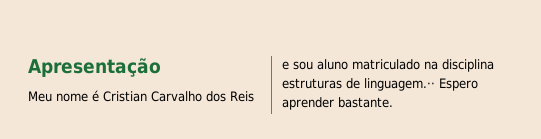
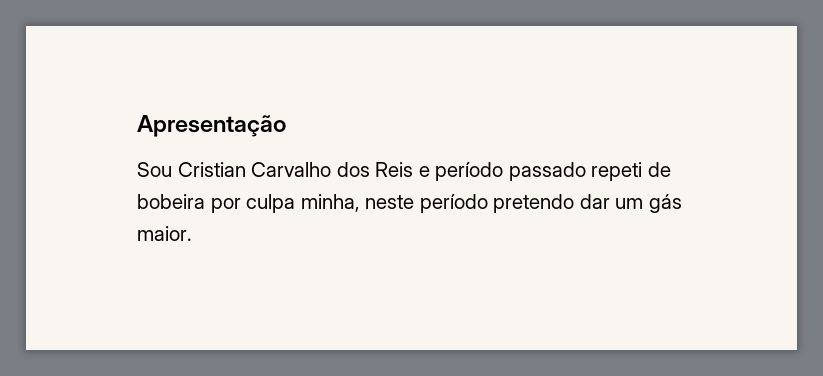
- Meu nome é Cristian Carvalho dos Reis e sou aluno matriculado na disciplina estruturas de linguagem.·· Espero aprender bastante.
+ Sou Cristian Carvalho dos Reis e período passado repeti de bobeira por culpa minha, neste período pretendo dar um gás maior.

